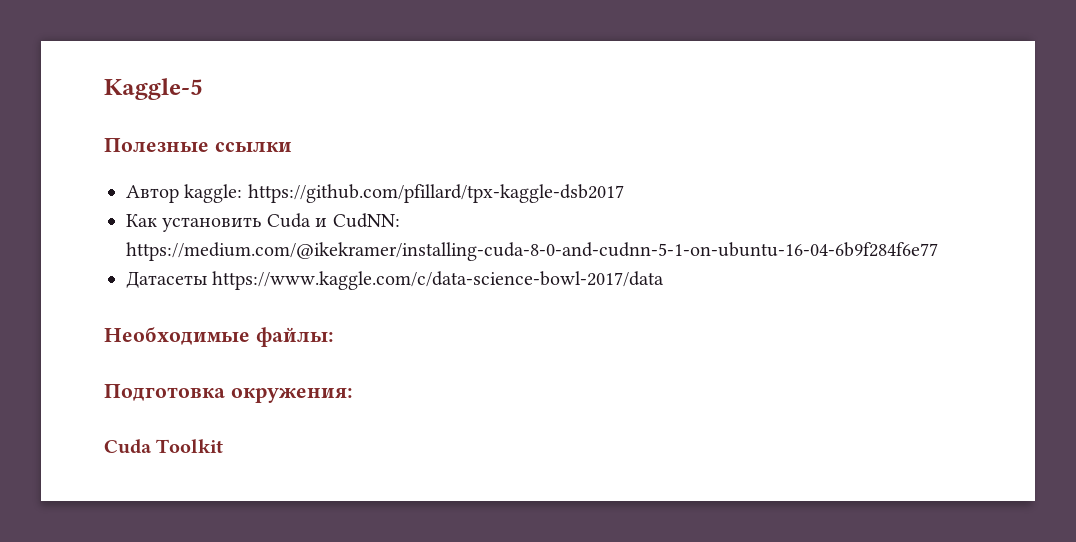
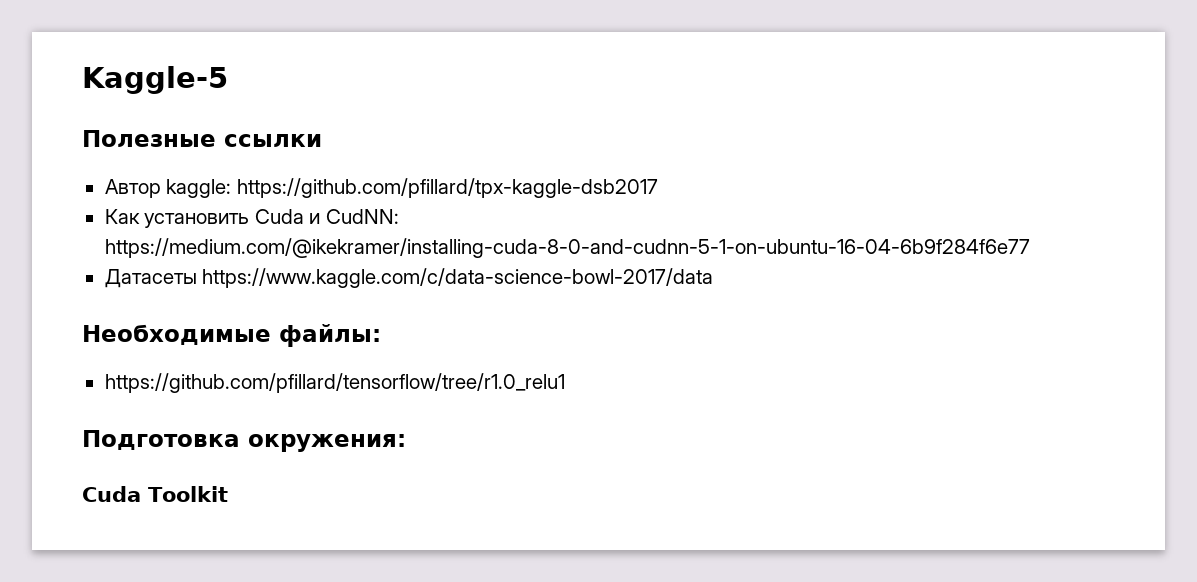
+ https://github.com/pfillard/tensorflow/tree/r1.0_relu1

